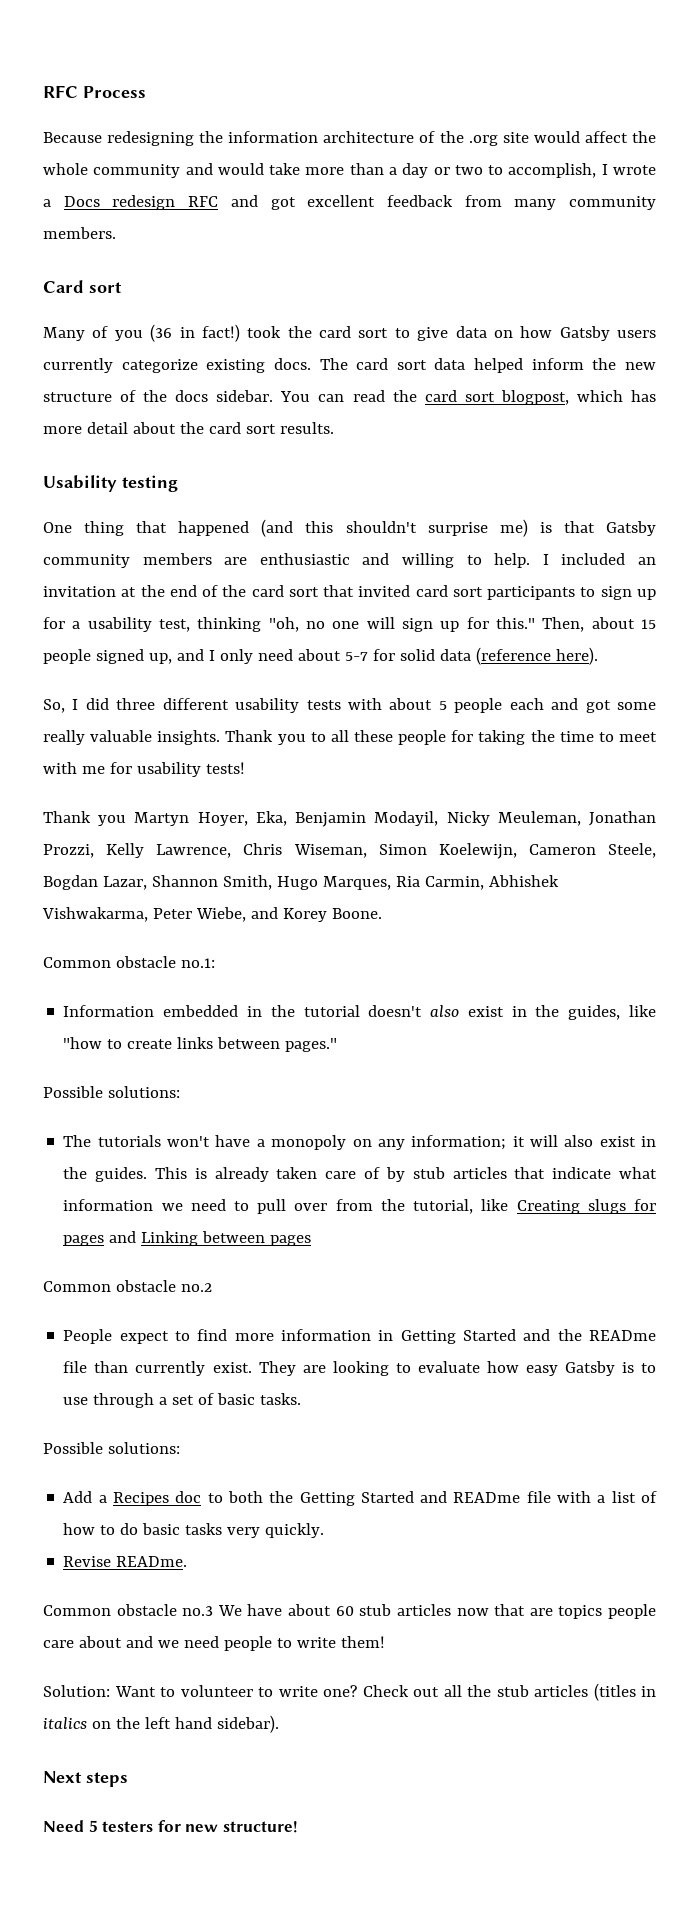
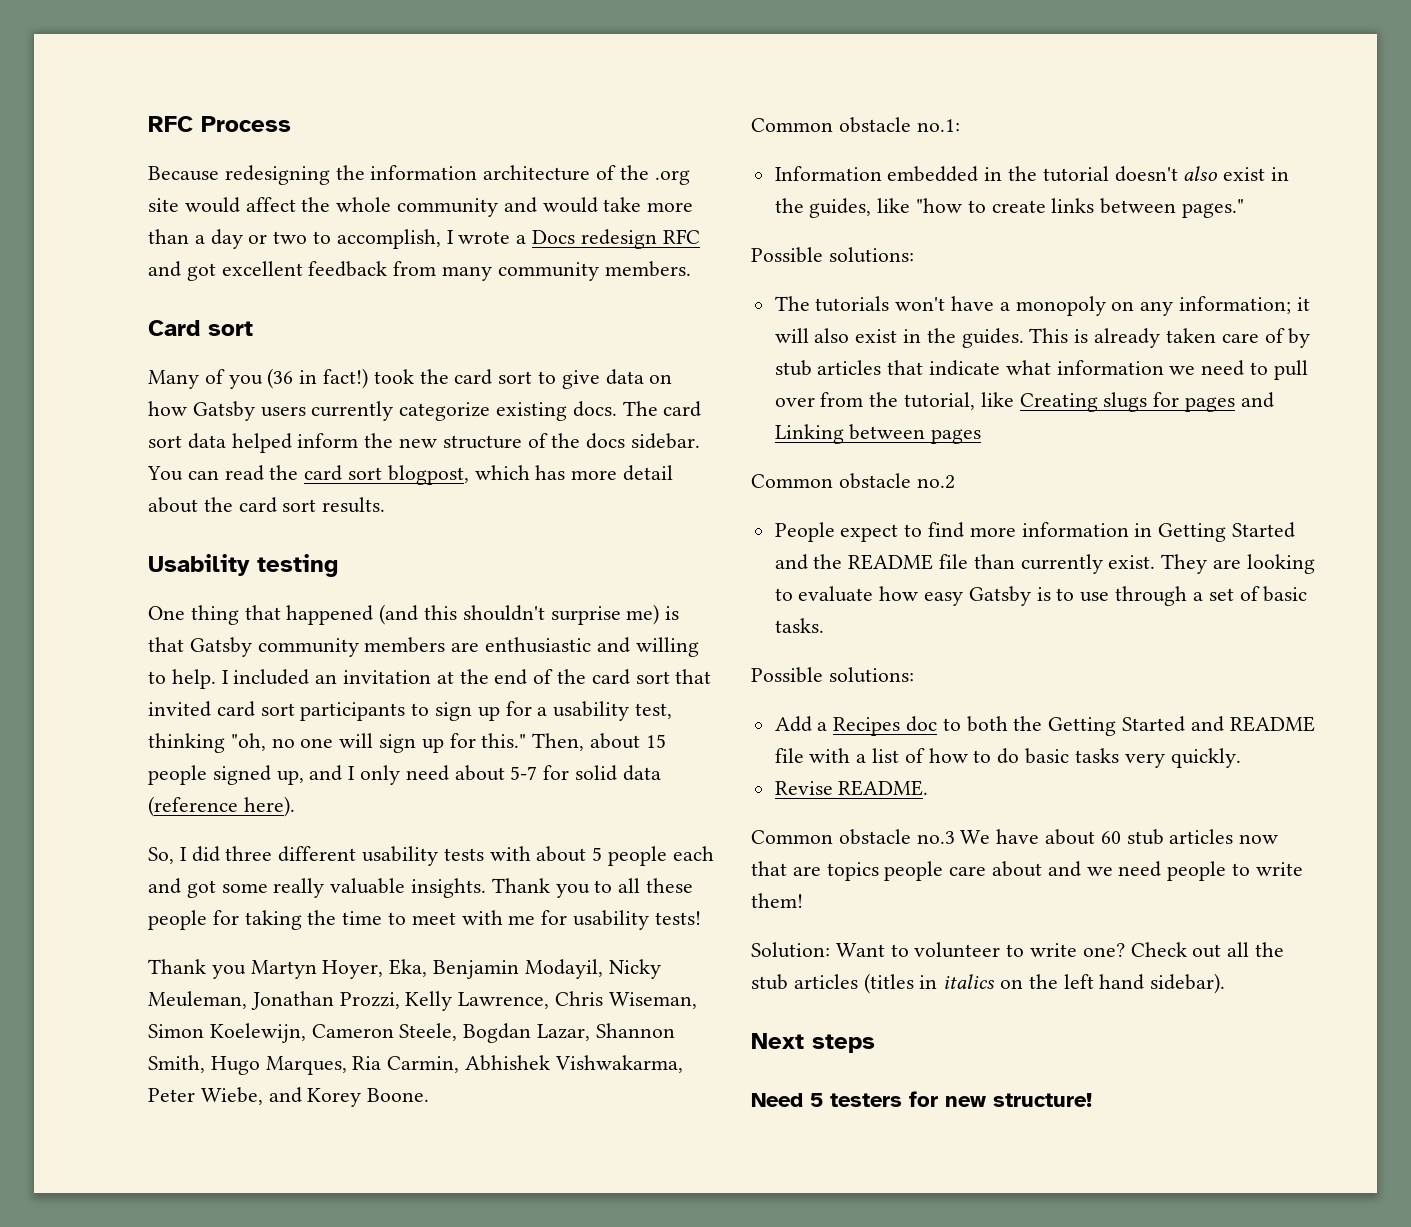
- People expect to find more information in Getting Started and the READme file than currently exist.
+ People expect to find more information in Getting Started and the README file than currently exist.
- Add a Recipes doc to both the Getting Started and READme file with a list of how to do basic tasks very quickly.
+ Add a Recipes doc to both the Getting Started and README file with a list of how to do basic tasks very quickly.
- Revise READme.
+ Revise README.

